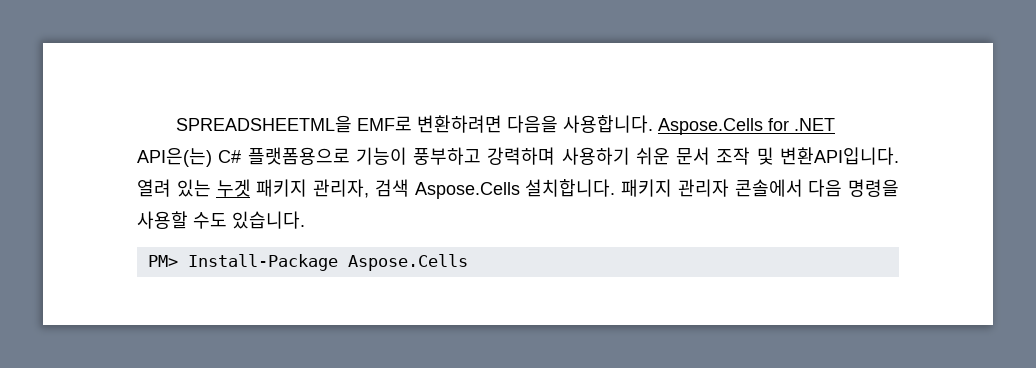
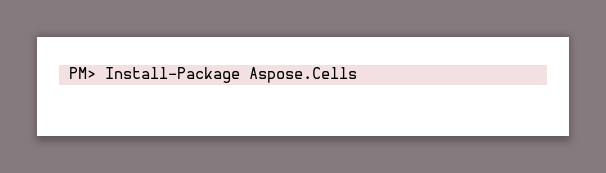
- SPREADSHEETML을 EMF로 변환하려면 다음을 사용합니다. Aspose.Cells for .NET API은(는) C# 플랫폼용으로 기능이 풍부하고 강력하며 사용하기 쉬운 문서 조작 및 변환API입니다. 열려 있는 누겟 패키지 관리자, 검색 Aspose.Cells 설치합니다. 패키지 관리자 콘솔에서 다음 명령을 사용할 수도 있습니다.

